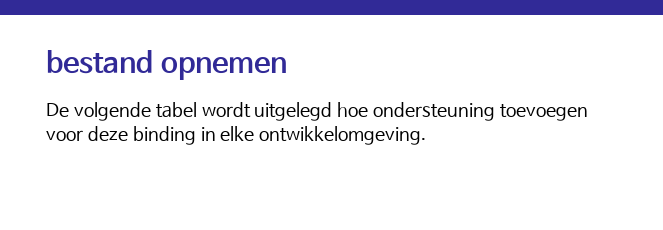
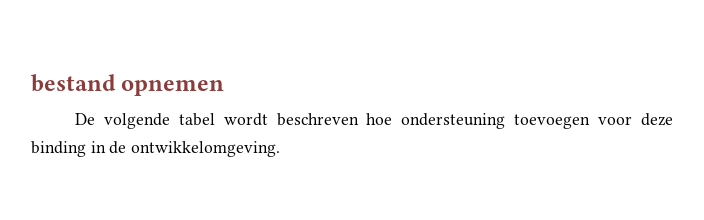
- De volgende tabel wordt uitgelegd hoe ondersteuning toevoegen voor deze binding in elke ontwikkelomgeving.
+ De volgende tabel wordt beschreven hoe ondersteuning toevoegen voor deze binding in de ontwikkelomgeving.

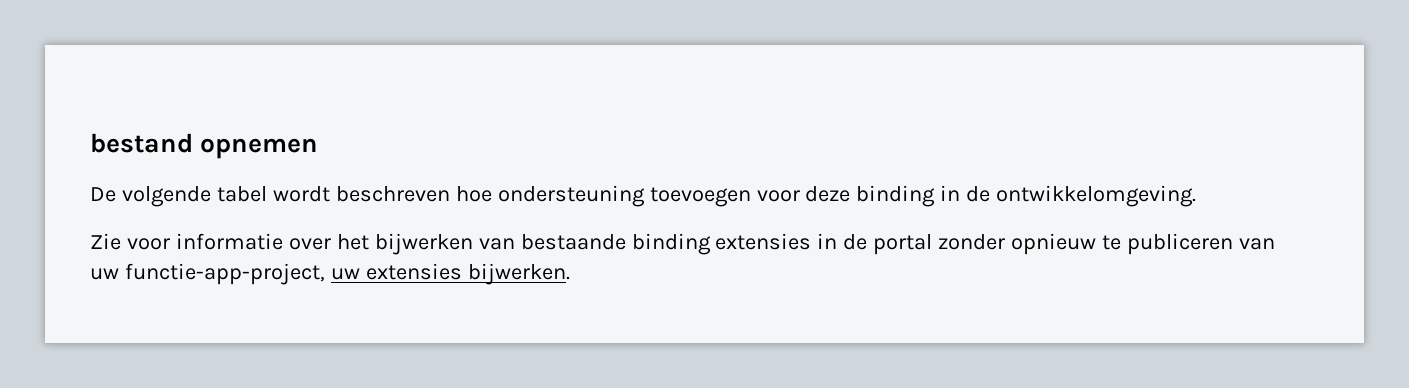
+ Zie voor informatie over het bijwerken van bestaande binding extensies in de portal zonder opnieuw te publiceren van uw functie-app-project, uw extensies bijwerken.

